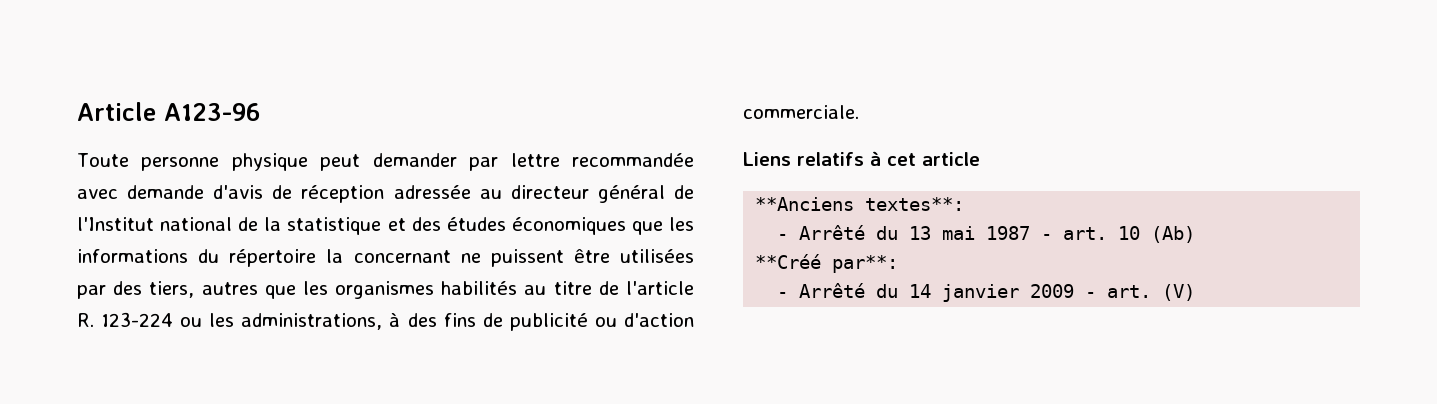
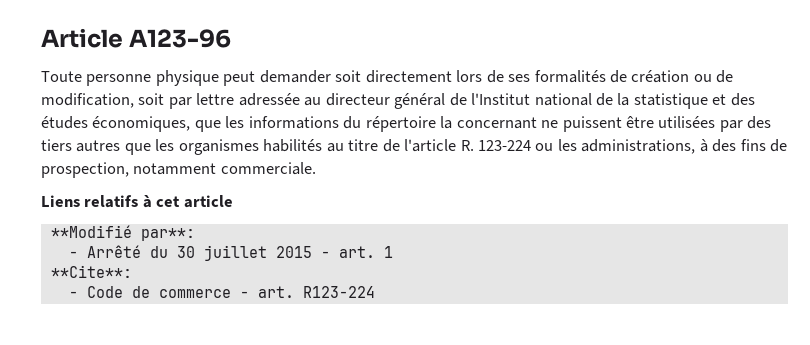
- Toute personne physique peut demander par lettre recommandée avec demande d'avis de réception adressée au directeur général de l'Institut national de la statistique et des études économiques que les informations du répertoire la concernant ne puissent être utilisées par des tiers, autres que les organismes habilités au titre de l'article R. 123-224 ou les administrations, à des fins de publicité ou d'action commerciale.
+ Toute personne physique peut demander soit directement lors de ses formalités de création ou de modification, soit par lettre adressée au directeur général de l'Institut national de la statistique et des études économiques, que les informations du répertoire la concernant ne puissent être utilisées par des tiers autres que les organismes habilités au titre de l'article R. 123-224 ou les administrations, à des fins de prospection, notamment commerciale.
- **Anciens textes**:
- - Arrêté du 13 mai 1987 - art. 10 (Ab)
- **Créé par**:
- - Arrêté du 14 janvier 2009 - art. (V)
+ **Modifié par**:
+ - Arrêté du 30 juillet 2015 - art. 1
+ **Cite**:
+ - Code de commerce - art. R123-224

